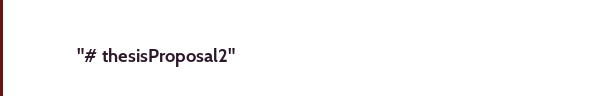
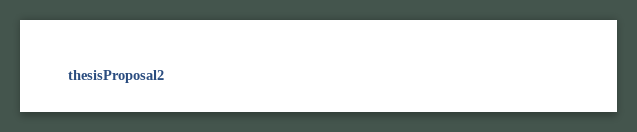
- "# thesisProposal2"
+ thesisProposal2

